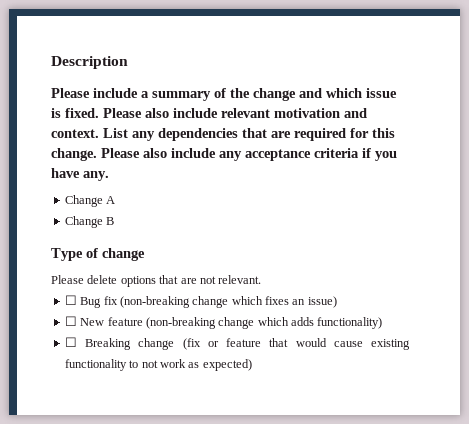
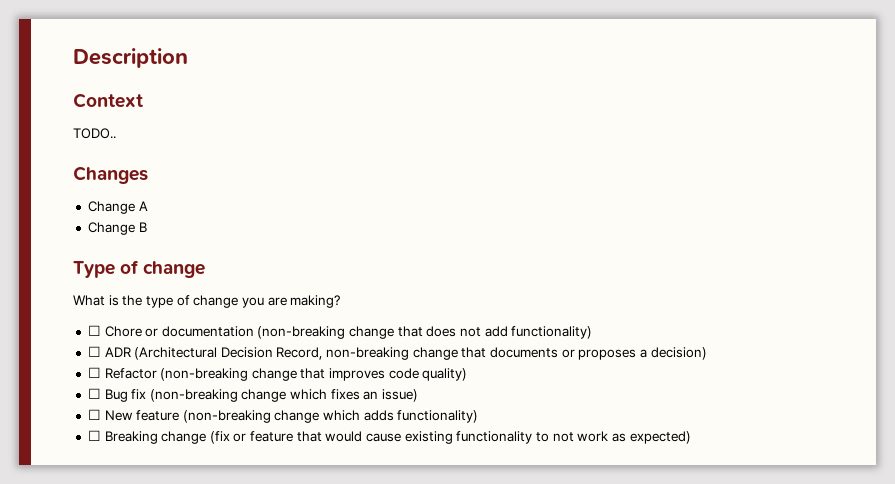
- Please include a summary of the change and which issue is fixed. Please also include relevant motivation and context. List any dependencies that are required for this change. Please also include any acceptance criteria if you have any.
+ Context
+ TODO..
+ Changes
- Please delete options that are not relevant.
+ What is the type of change you are making?
+ ☐ Chore or documentation (non-breaking change that does not add functionality)
+ ☐ ADR (Architectural Decision Record, non-breaking change that documents or proposes a decision)
+ ☐ Refactor (non-breaking change that improves code quality)

